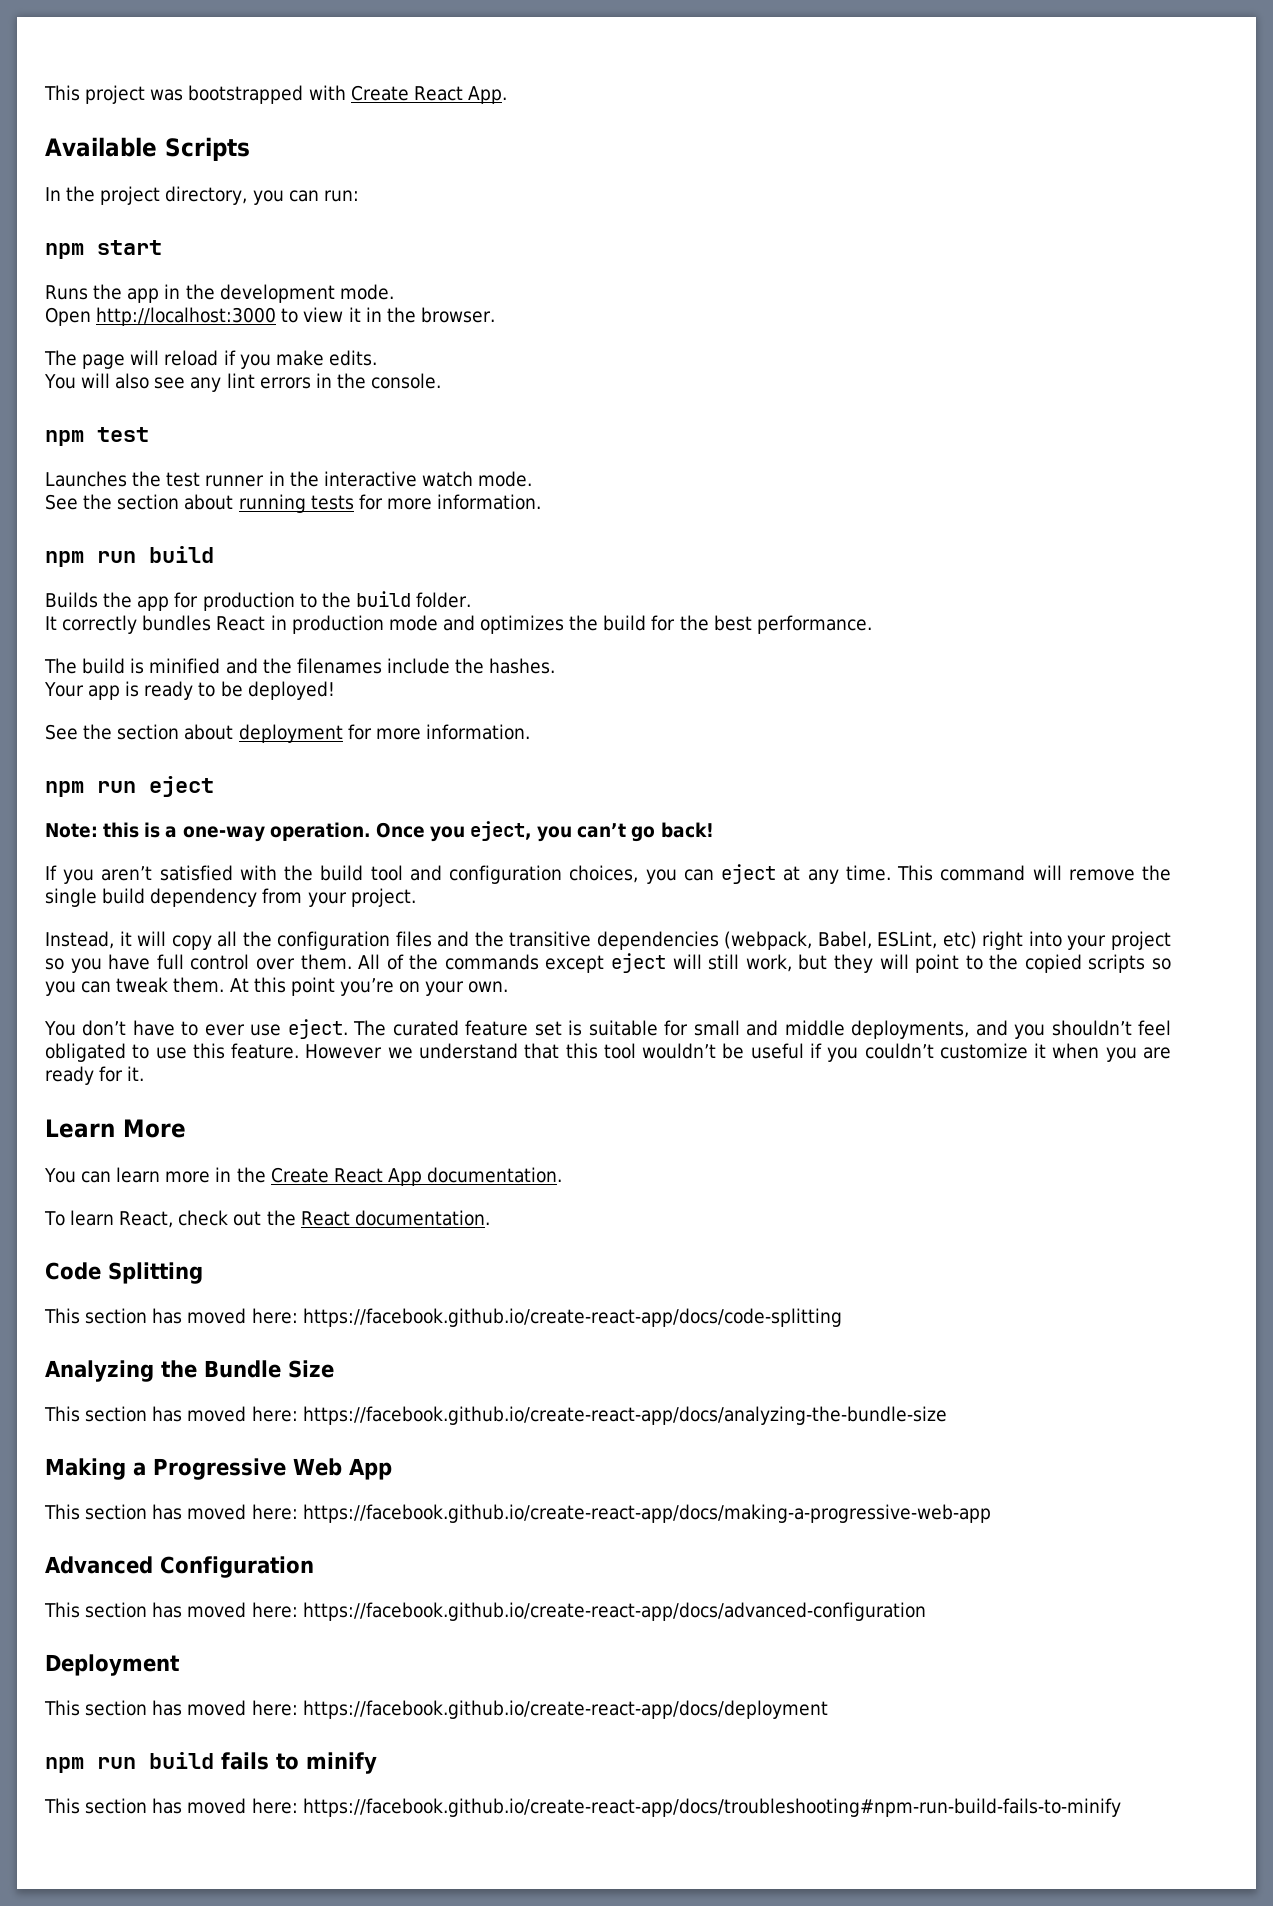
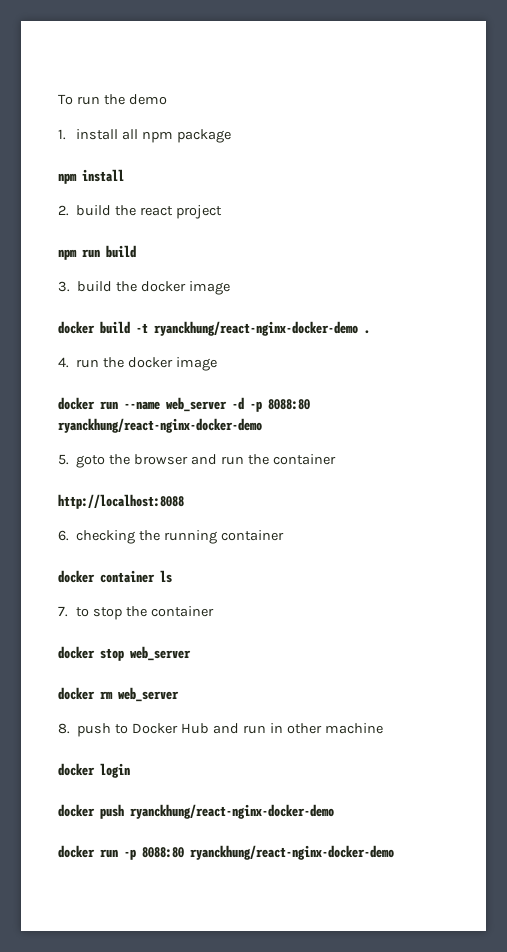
- This project was bootstrapped with Create React App.
- Available Scripts
- In the project directory, you can run:
- npm start
- Runs the app in the development mode.
- Open http://localhost:3000 to view it in the browser.
- The page will reload if you make edits.
- You will also see any lint errors in the console.
- npm test
- Launches the test runner in the interactive watch mode.
- See the section about running tests for more information.
+ To run the demo
+ 1. install all npm package
+ npm install
+ 2. build the react project
  npm run build
- Builds the app for production to the build folder.
- It correctly bundles React in production mode and optimizes the build for the best performance.
- The build is minified and the filenames include the hashes.
- Your app is ready to be deployed!
- See the section about deployment for more information.
- npm run eject
- Note: this is a one-way operation. Once you eject, you can’t go back!
- If you aren’t satisfied with the build tool and configuration choices, you can eject at any time. This command will remove the single build dependency from your project.
- Instead, it will copy all the configuration files and the transitive dependencies (webpack, Babel, ESLint, etc) right into your project so you have full control over them. All of the commands except eject will still work, but they will point to the copied scripts so you can tweak them. At this point you’re on your own.
- You don’t have to ever use eject. The curated feature set is suitable for small and middle deployments, and you shouldn’t feel obligated to use this feature. However we understand that this tool wouldn’t be useful if you couldn’t customize it when you are ready for it.
- Learn More
- You can learn more in the Create React App documentation.
- To learn React, check out the React documentation.
- Code Splitting
- This section has moved here: https://facebook.github.io/create-react-app/docs/code-splitting
- Analyzing the Bundle Size
- This section has moved here: https://facebook.github.io/create-react-app/docs/analyzing-the-bundle-size
- Making a Progressive Web App
- This section has moved here: https://facebook.github.io/create-react-app/docs/making-a-progressive-web-app
- Advanced Configuration
- This section has moved here: https://facebook.github.io/create-react-app/docs/advanced-configuration
- Deployment
- This section has moved here: https://facebook.github.io/create-react-app/docs/deployment
- npm run build fails to minify
- This section has moved here: https://facebook.github.io/create-react-app/docs/troubleshooting#npm-run-build-fails-to-minify
+ 3. build the docker image
+ docker build -t ryanckhung/react-nginx-docker-demo .
+ 4. run the docker image
+ docker run --name web_server -d -p 8088:80 ryanckhung/react-nginx-docker-demo
+ 5. goto the browser and run the container
+ http://localhost:8088
+ 6. checking the running container
+ docker container ls
+ 7. to stop the container
+ docker stop web_server
+ docker rm web_server
+ 8. push to Docker Hub and run in other machine
+ docker login
+ docker push ryanckhung/react-nginx-docker-demo
+ docker run -p 8088:80 ryanckhung/react-nginx-docker-demo

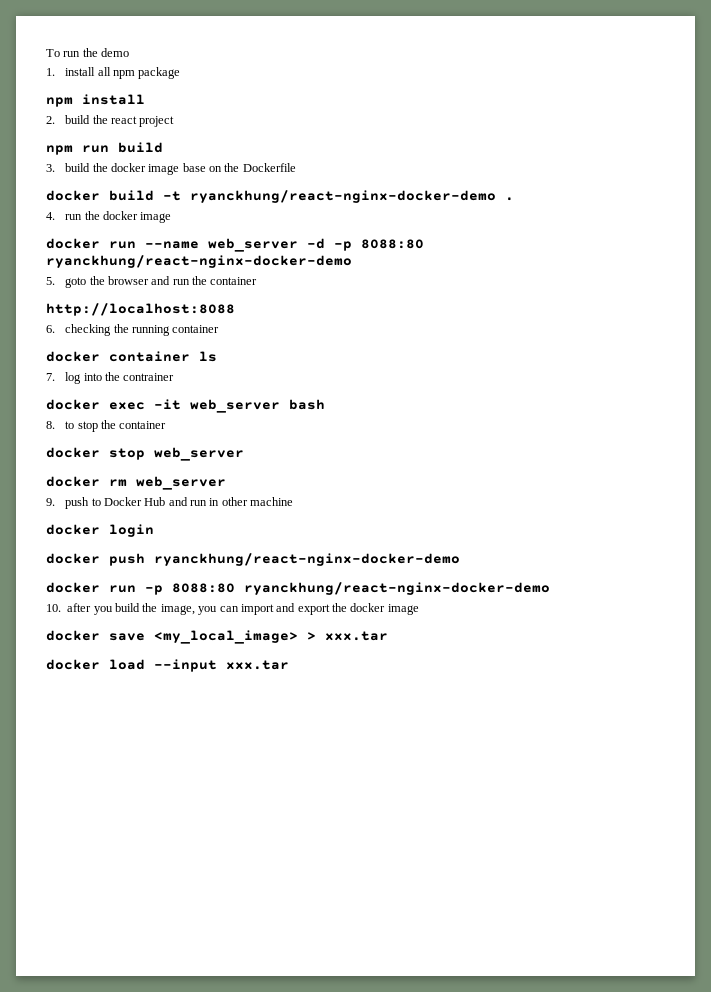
- 3. build the docker image
+ 3. build the docker image base on the Dockerfile
- 7. to stop the container
+ 7. log into the contrainer
+ docker exec -it web_server bash
+ 8. to stop the container
- 8. push to Docker Hub and run in other machine
+ 9. push to Docker Hub and run in other machine
+ 10. after you build the image, you can import and export the docker image
+ docker save <my_local_image> > xxx.tar
+ docker load --input xxx.tar

